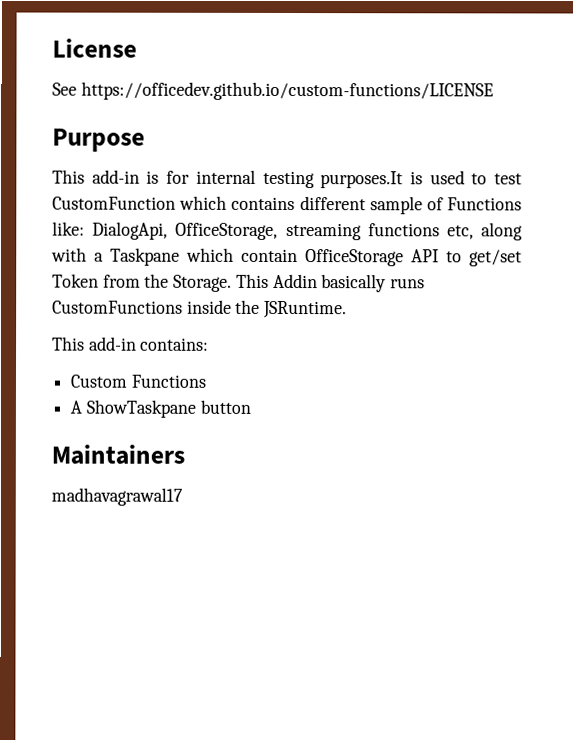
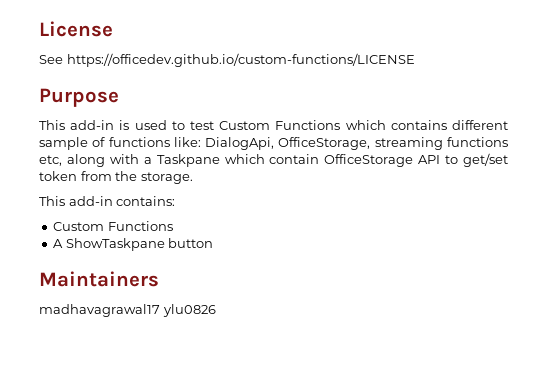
- This add-in is for internal testing purposes.It is used to test CustomFunction which contains different sample of Functions like: DialogApi, OfficeStorage, streaming functions etc, along with a Taskpane which contain OfficeStorage API to get/set Token from the Storage. This Addin basically runs CustomFunctions inside the JSRuntime.
+ This add-in is used to test Custom Functions which contains different sample of functions like: DialogApi, OfficeStorage, streaming functions etc, along with a Taskpane which contain OfficeStorage API to get/set token from the storage.
- madhavagrawal17
+ madhavagrawal17 ylu0826

